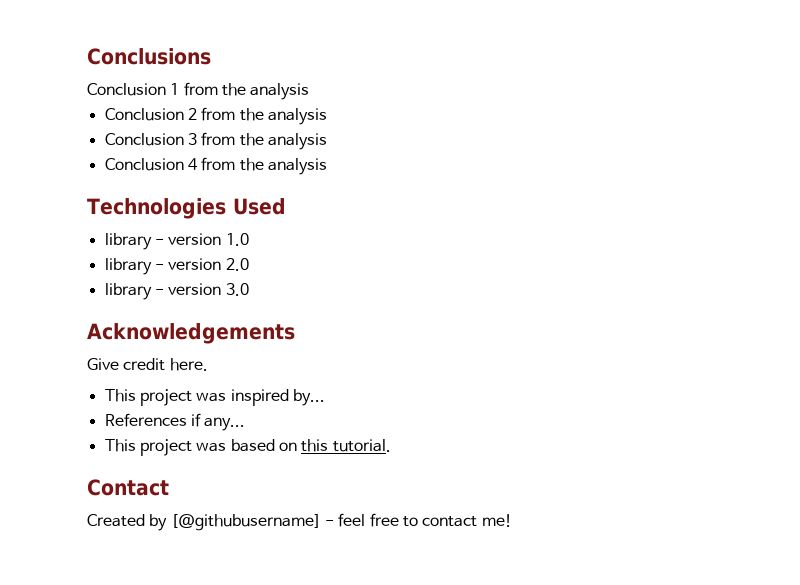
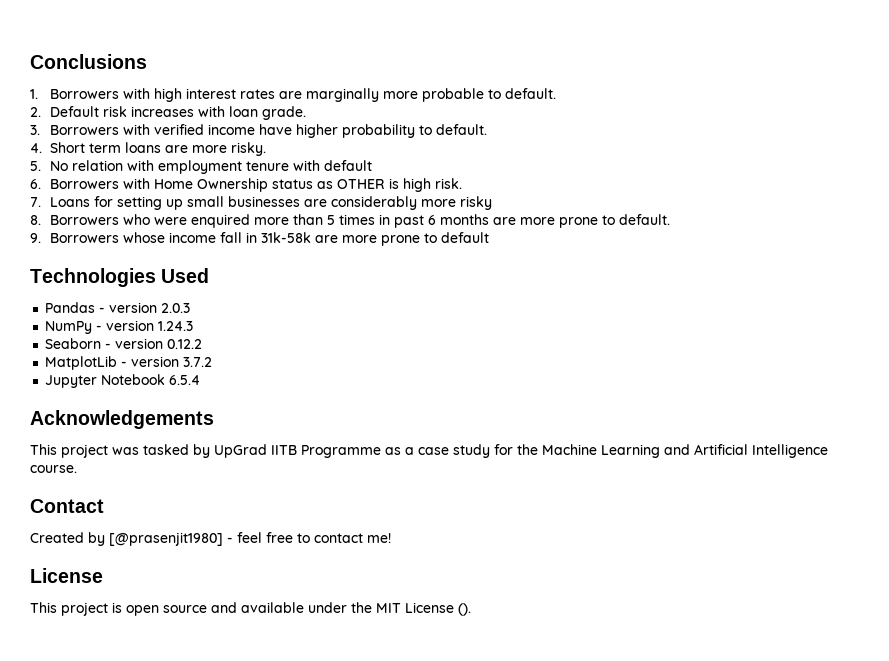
- Conclusion 1 from the analysis
- Conclusion 2 from the analysis
- Conclusion 3 from the analysis
- Conclusion 4 from the analysis
+ 1. Borrowers with high interest rates are marginally more probable to default.
+ 2. Default risk increases with loan grade.
+ 3. Borrowers with verified income have higher probability to default.
+ 4. Short term loans are more risky.
+ 5. No relation with employment tenure with default
+ 6. Borrowers with Home Ownership status as OTHER is high risk.
+ 7. Loans for setting up small businesses are considerably more risky
+ 8. Borrowers who were enquired more than 5 times in past 6 months are more prone to default.
+ 9. Borrowers whose income fall in 31k-58k are more prone to default
- library - version 1.0
- library - version 2.0
- library - version 3.0
+ Pandas - version 2.0.3
+ NumPy - version 1.24.3
+ Seaborn - version 0.12.2
+ MatplotLib - version 3.7.2
+ Jupyter Notebook 6.5.4
  Acknowledgements
- Give credit here.
- This project was inspired by...
- References if any...
- This project was based on this tutorial.
+ This project was tasked by UpGrad IITB Programme as a case study for the Machine Learning and Artificial Intelligence course.
- Created by [@githubusername] - feel free to contact me!
+ Created by [@prasenjit1980] - feel free to contact me!
+ License
+ This project is open source and available under the MIT License ().

